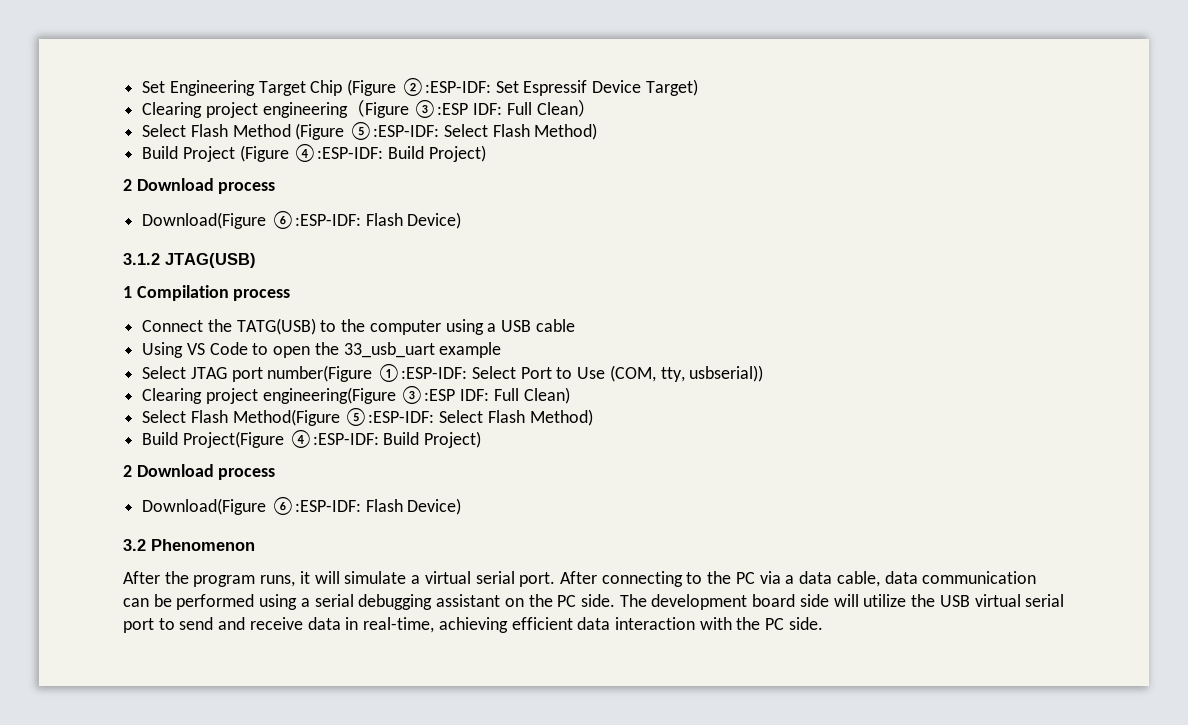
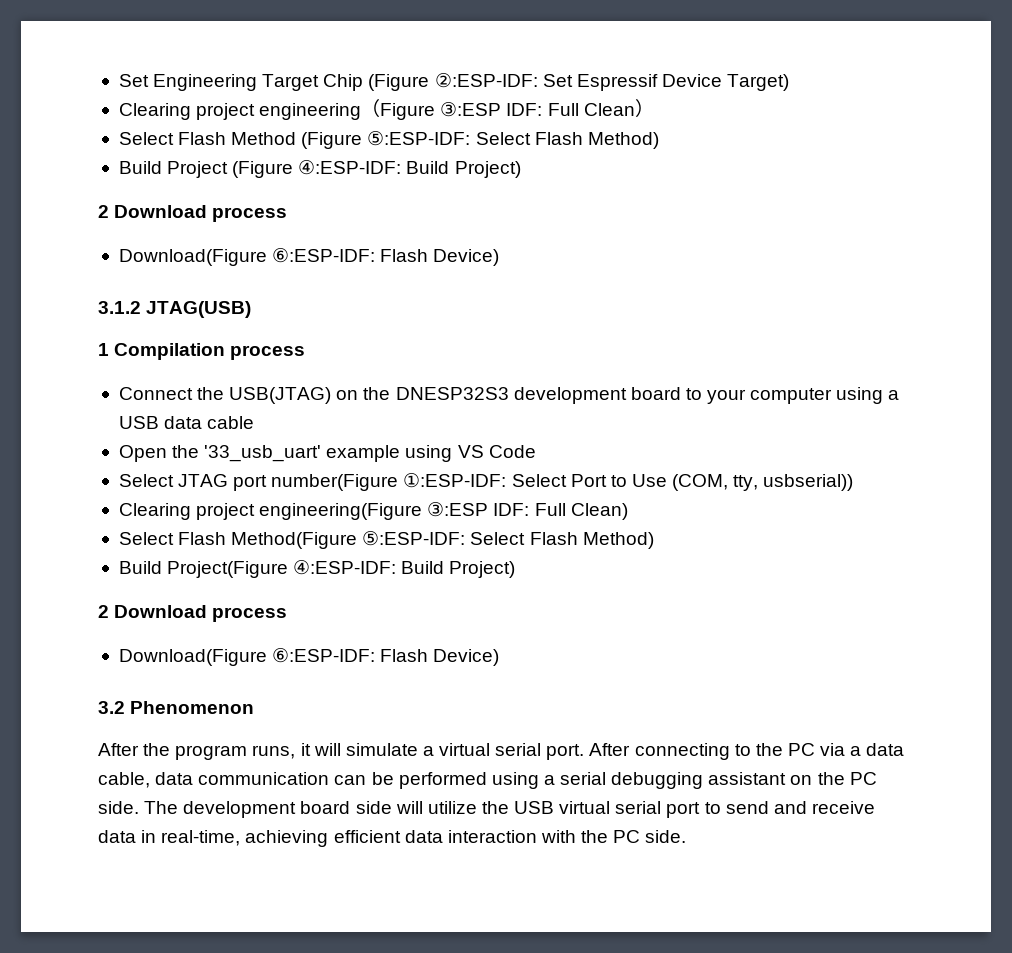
- Connect the TATG(USB) to the computer using a USB cable
+ Connect the USB(JTAG) on the DNESP32S3 development board to your computer using a USB data cable
- Using VS Code to open the 33_usb_uart example
+ Open the '33_usb_uart' example using VS Code

